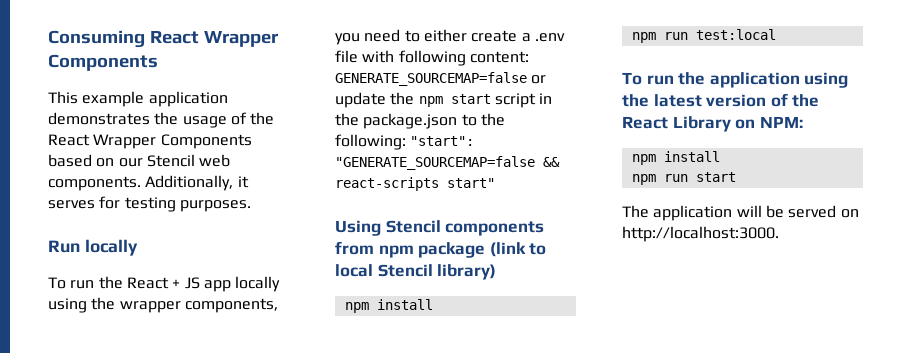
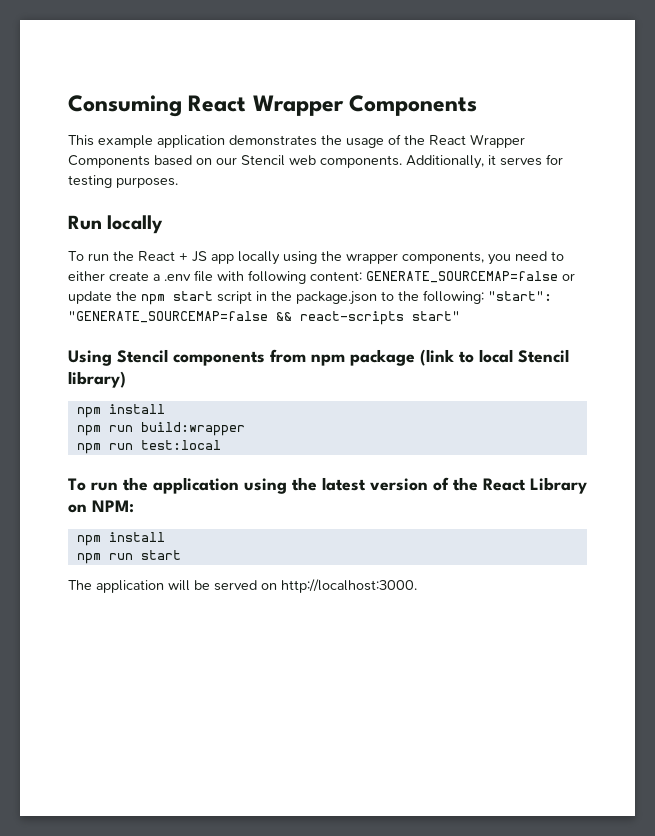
+ npm run build:wrapper

